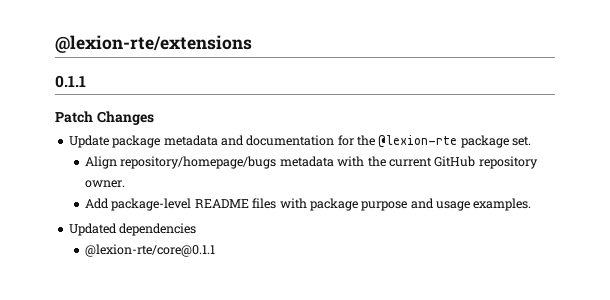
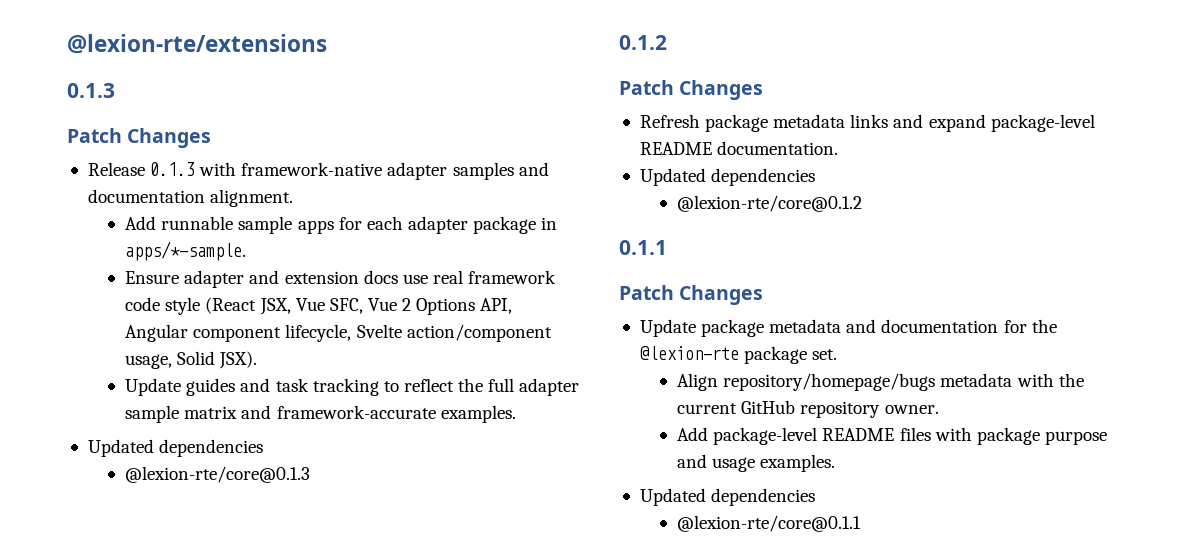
  @lexion-rte/extensions
+ 0.1.3
+ Patch Changes
+ Release 0.1.3 with framework-native adapter samples and documentation alignment.
+ Add runnable sample apps for each adapter package in apps/*-sample.
+ Ensure adapter and extension docs use real framework code style (React JSX, Vue SFC, Vue 2 Options API, Angular component lifecycle, Svelte action/component usage, Solid JSX).
+ Update guides and task tracking to reflect the full adapter sample matrix and framework-accurate examples.
+ Updated dependencies
+ @lexion-rte/core@0.1.3
+ 0.1.2
+ Patch Changes
+ Refresh package metadata links and expand package-level README documentation.
+ Updated dependencies
+ @lexion-rte/core@0.1.2

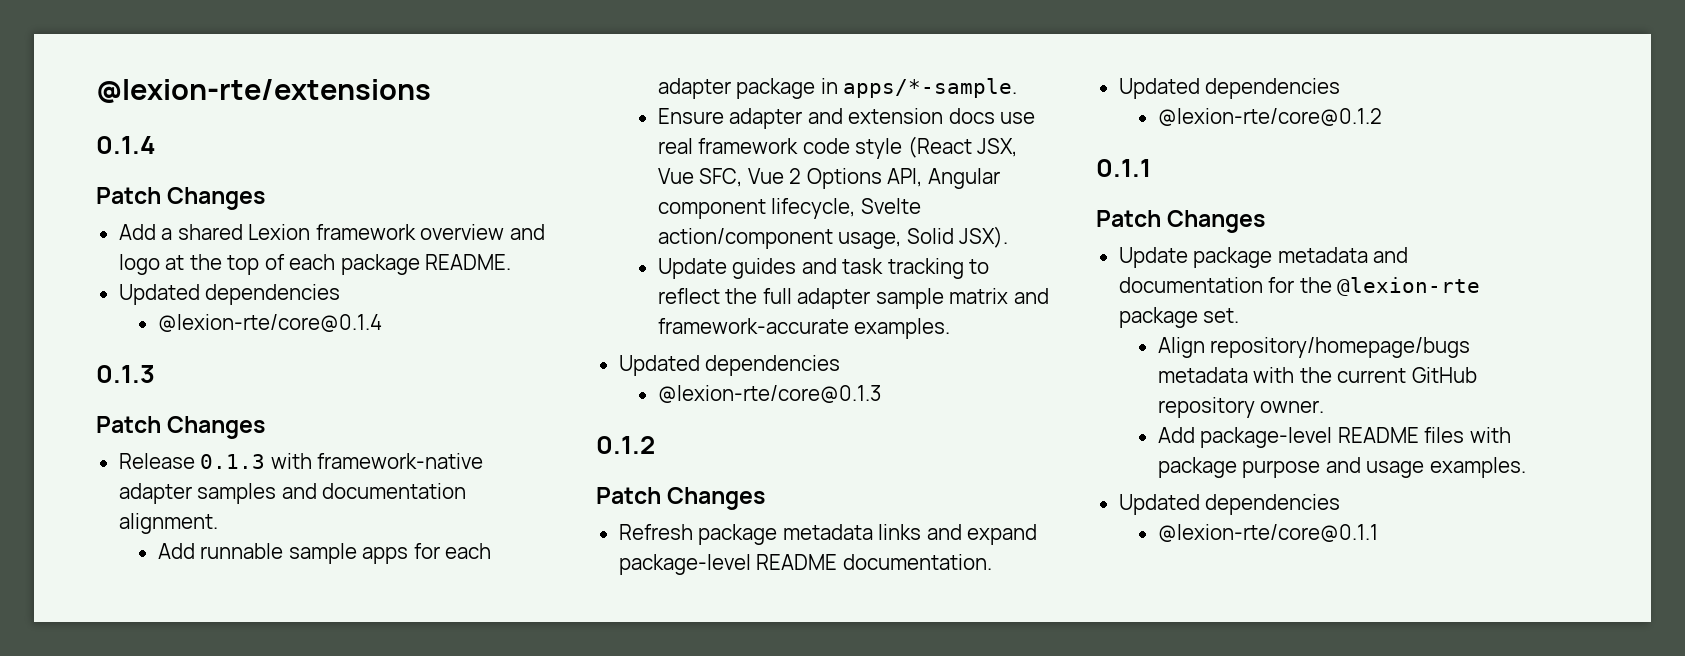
+ 0.1.4
+ Patch Changes
+ Add a shared Lexion framework overview and logo at the top of each package README.
+ Updated dependencies
+ @lexion-rte/core@0.1.4

